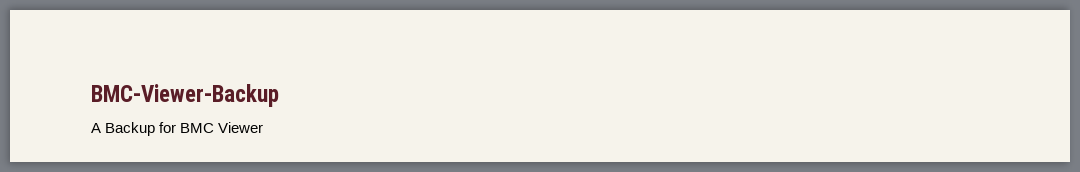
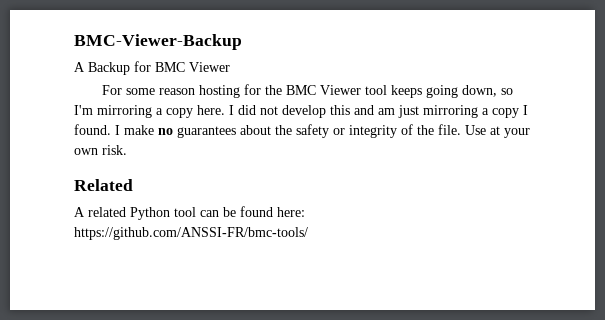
+ For some reason hosting for the BMC Viewer tool keeps going down, so I'm mirroring a copy here. I did not develop this and am just mirroring a copy I found. I make no guarantees about the safety or integrity of the file. Use at your own risk.
+ Related
+ A related Python tool can be found here: https://github.com/ANSSI-FR/bmc-tools/

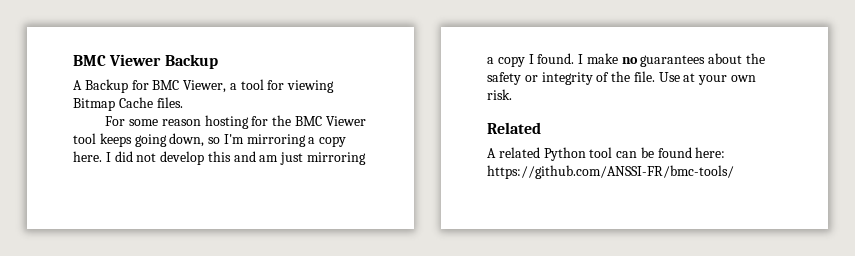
- BMC-Viewer-Backup
+ BMC Viewer Backup
- A Backup for BMC Viewer
+ A Backup for BMC Viewer, a tool for viewing Bitmap Cache files.

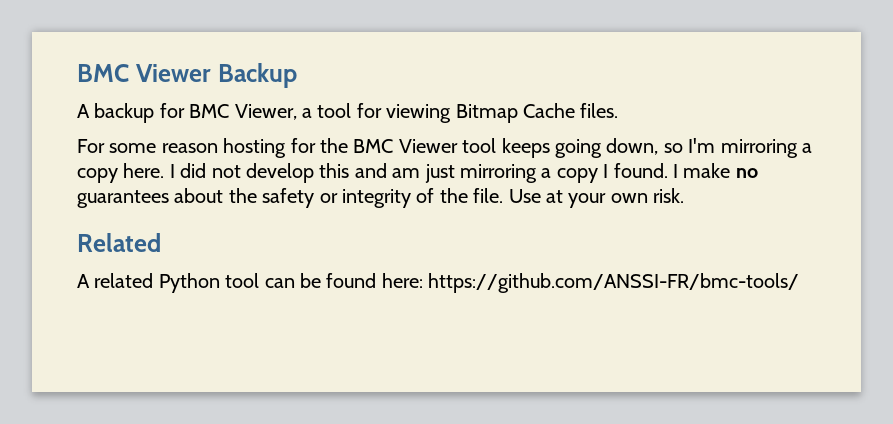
- A Backup for BMC Viewer, a tool for viewing Bitmap Cache files.
+ A backup for BMC Viewer, a tool for viewing Bitmap Cache files.

